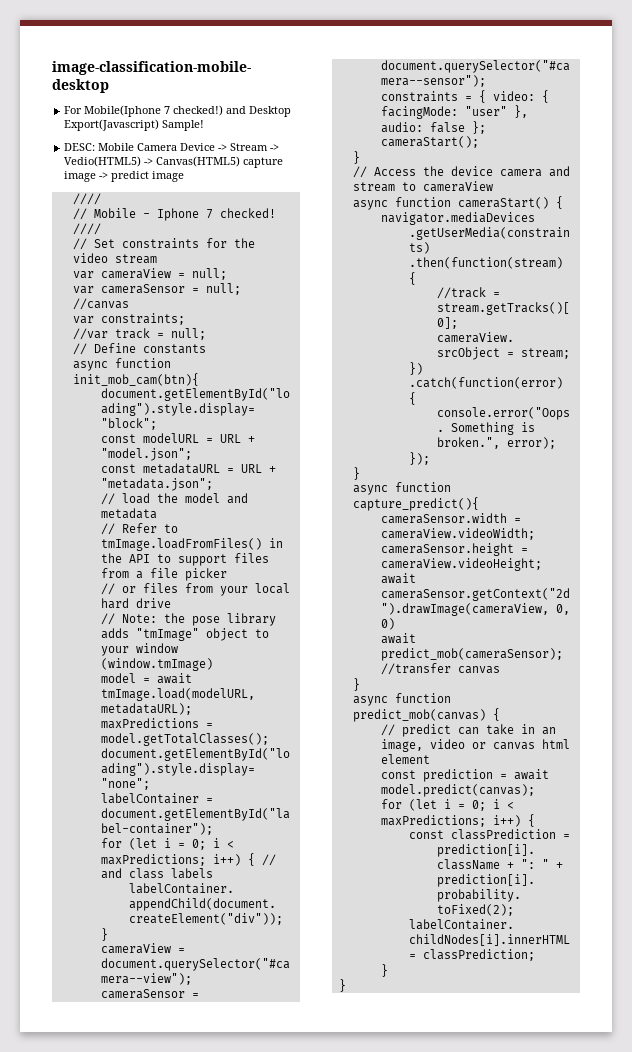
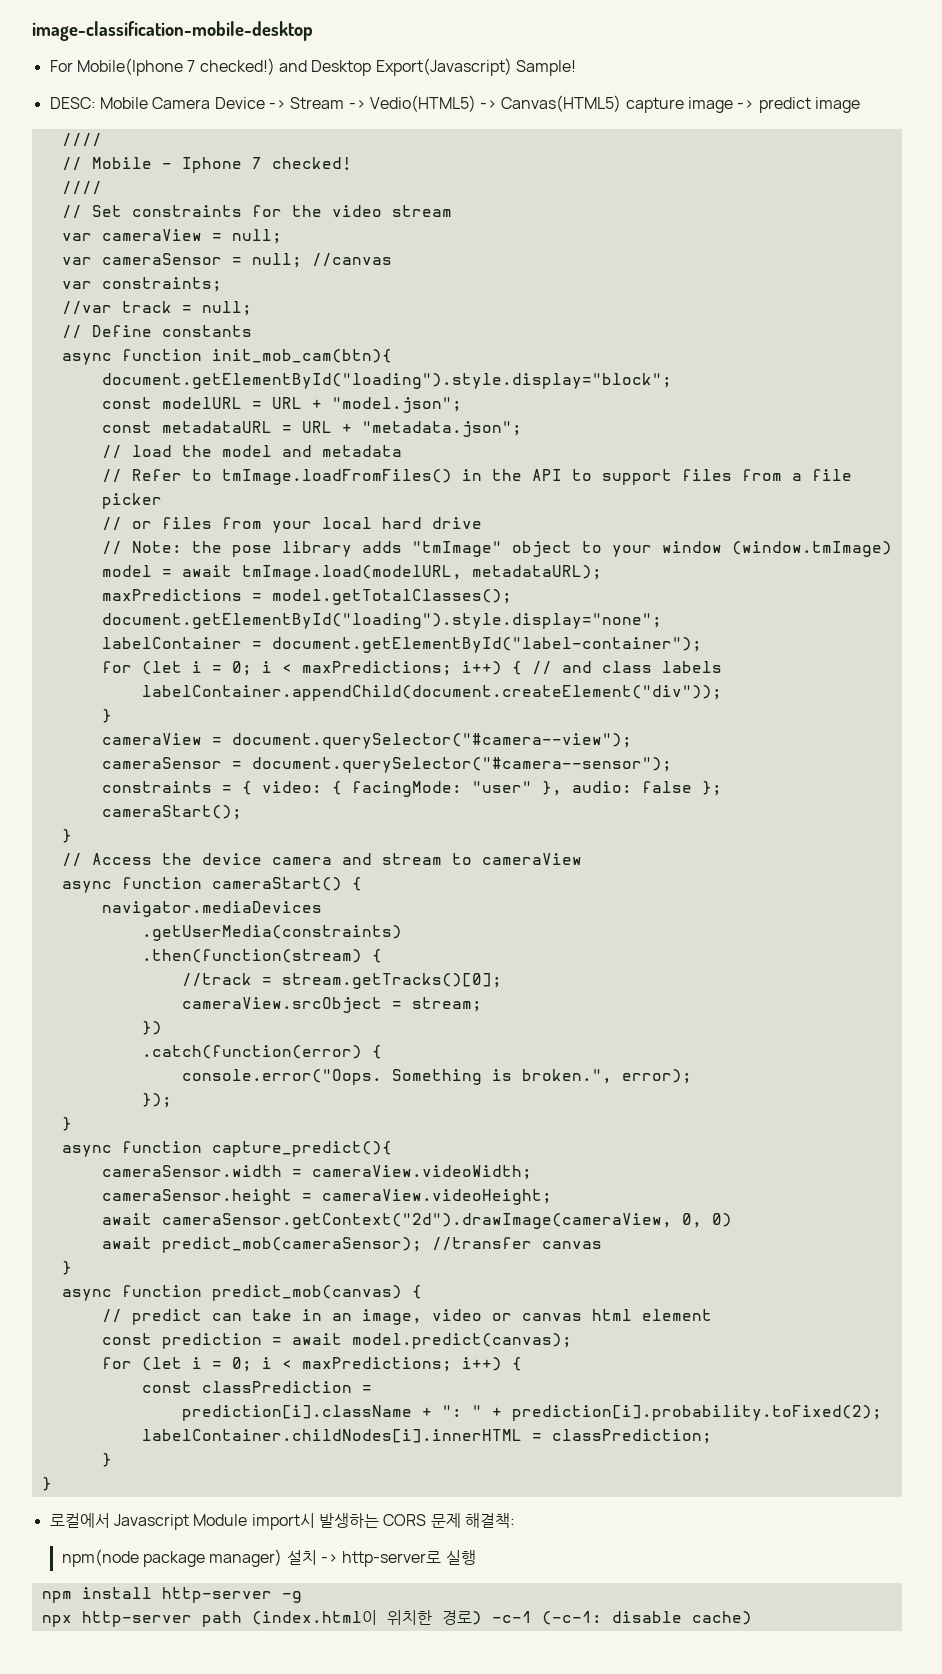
+ 로컬에서 Javascript Module import시 발생하는 CORS 문제 해결책:
+ npm(node package manager) 설치 -> http-server로 실행
+ npm install http-server -g
+ npx http-server path (index.html이 위치한 경로) -c-1 (-c-1: disable cache)

